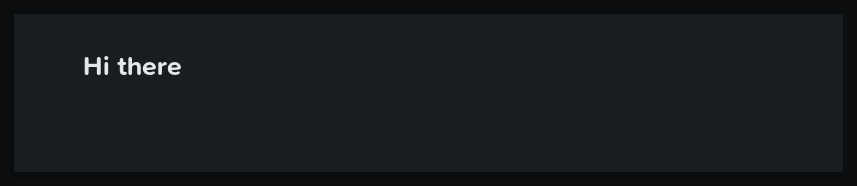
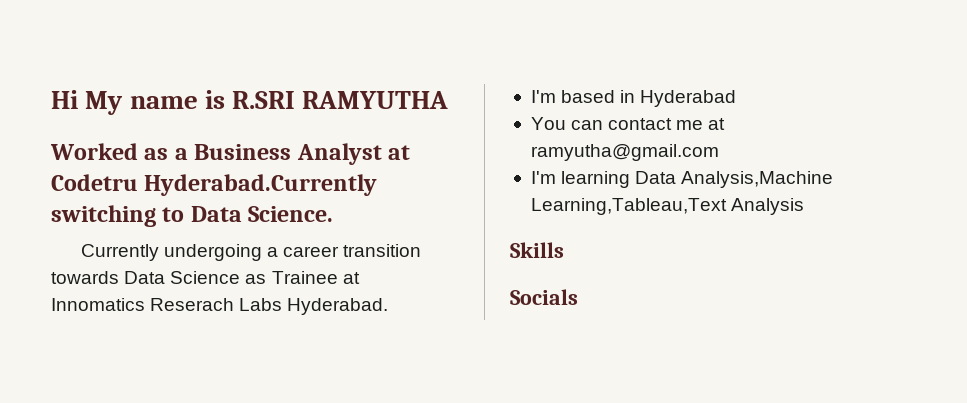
- Hi there
+ Hi My name is R.SRI RAMYUTHA
+ Worked as a Business Analyst at Codetru Hyderabad.Currently switching to Data Science.
+ Currently undergoing a career transition towards Data Science as Trainee at Innomatics Reserach Labs Hyderabad.
+ I'm based in Hyderabad
+ You can contact me at ramyutha@gmail.com
+ I'm learning Data Analysis,Machine Learning,Tableau,Text Analysis
+ Skills
+ Socials

